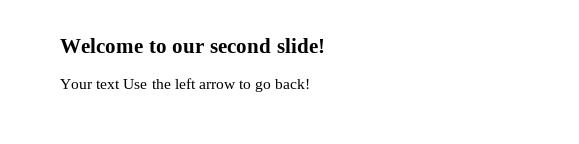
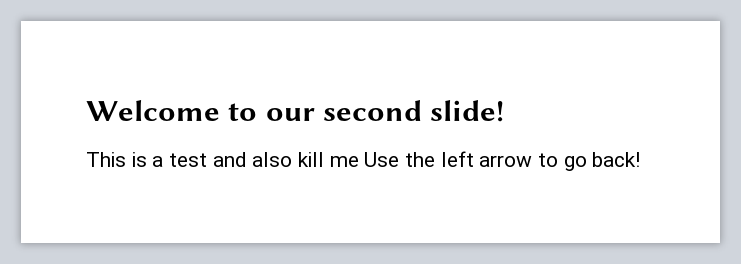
- Your text Use the left arrow to go back!
+ This is a test and also kill me Use the left arrow to go back!

